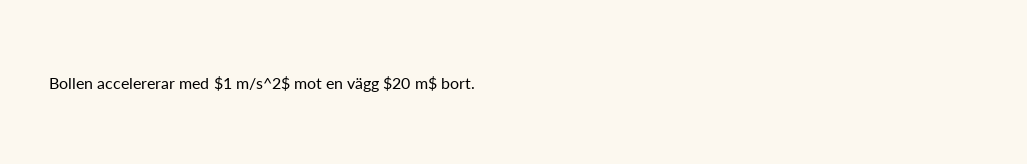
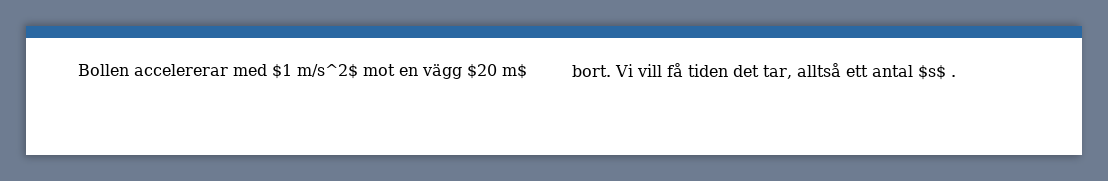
+ Vi vill få tiden det tar, alltså ett antal $s$ .

